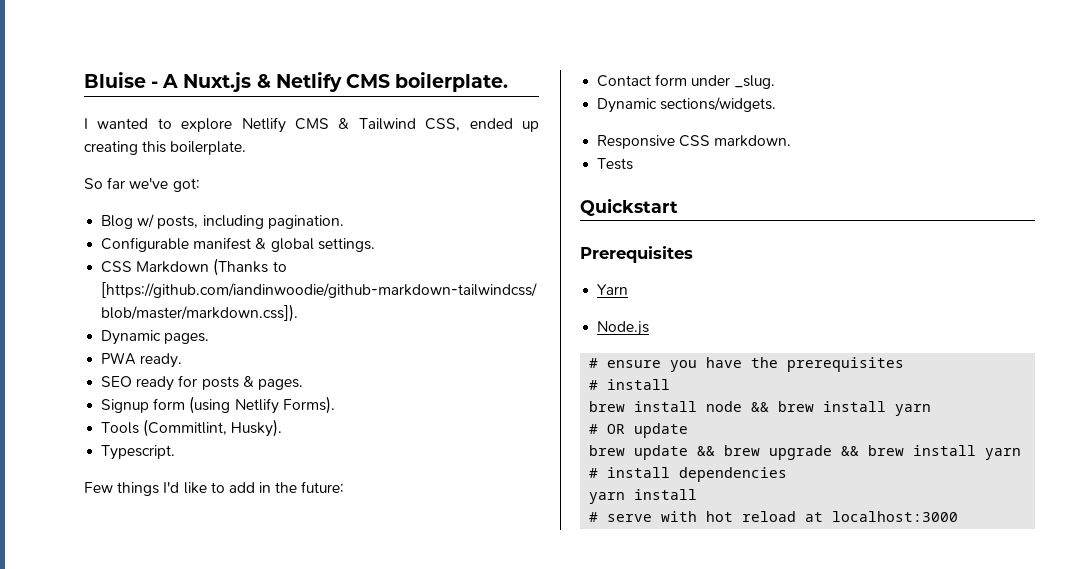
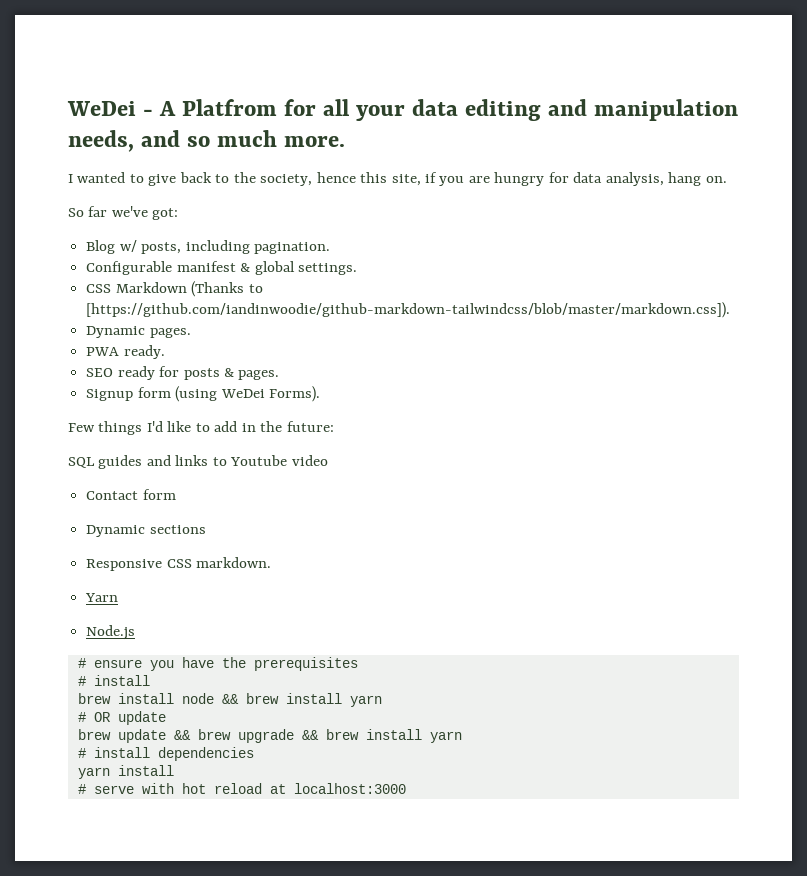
- Bluise - A Nuxt.js & Netlify CMS boilerplate.
- I wanted to explore Netlify CMS & Tailwind CSS, ended up creating this boilerplate.
+ WeDei - A Platfrom for all your data editing and manipulation needs, and so much more.
+ I wanted to give back to the society, hence this site, if you are hungry for data analysis, hang on.
- Signup form (using Netlify Forms).
+ Signup form (using WeDei Forms).
- Tools (Commitlint, Husky).
- Typescript.
+ SQL guides and links to Youtube video
- Contact form under _slug.
- Dynamic sections/widgets.
+ Contact form
+ Dynamic sections
- Tests
- Quickstart
- Prerequisites

